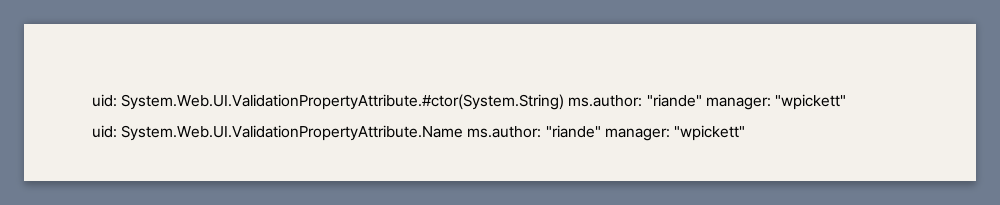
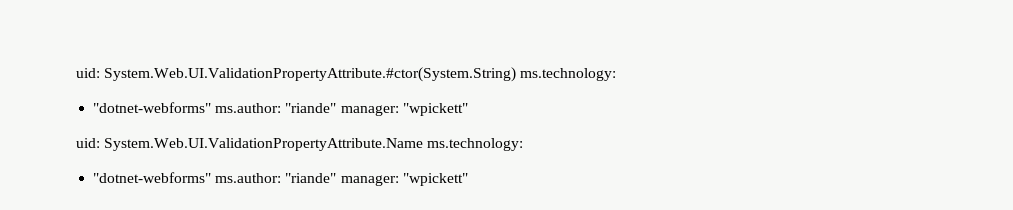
- uid: System.Web.UI.ValidationPropertyAttribute.#ctor(System.String) ms.author: "riande" manager: "wpickett"
+ uid: System.Web.UI.ValidationPropertyAttribute.#ctor(System.String) ms.technology:
+ "dotnet-webforms" ms.author: "riande" manager: "wpickett"
- uid: System.Web.UI.ValidationPropertyAttribute.Name ms.author: "riande" manager: "wpickett"
+ uid: System.Web.UI.ValidationPropertyAttribute.Name ms.technology:
+ "dotnet-webforms" ms.author: "riande" manager: "wpickett"

